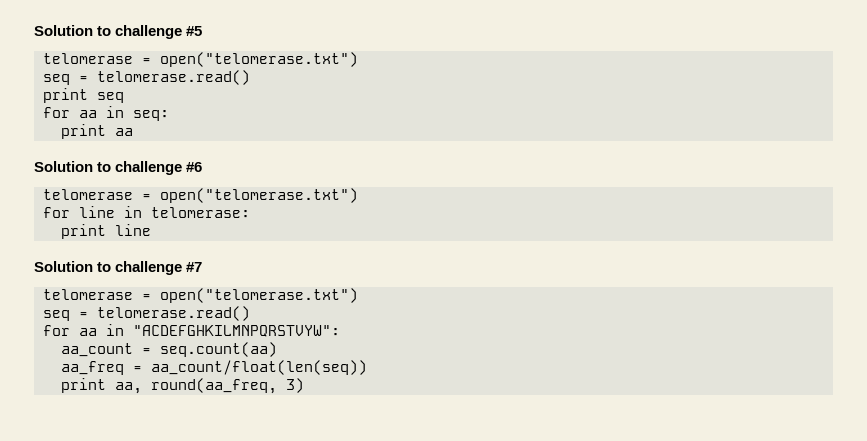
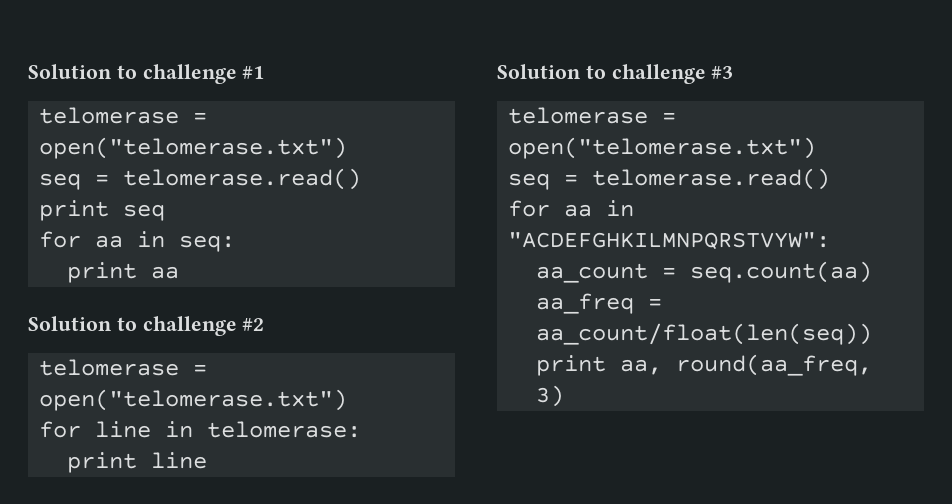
- Solution to challenge #5
+ Solution to challenge #1
- Solution to challenge #6
+ Solution to challenge #2
- Solution to challenge #7
+ Solution to challenge #3

